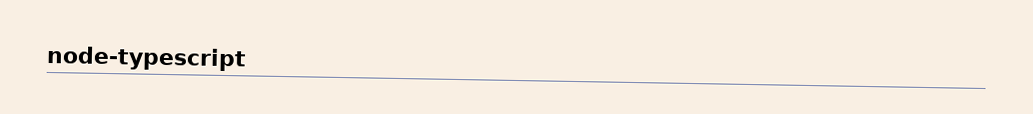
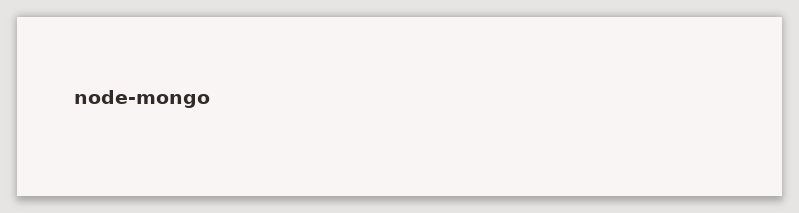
- node-typescript
+ node-mongo

